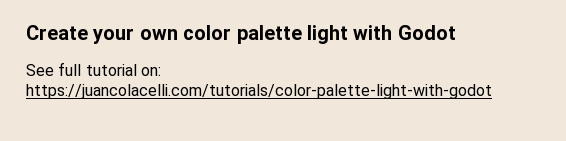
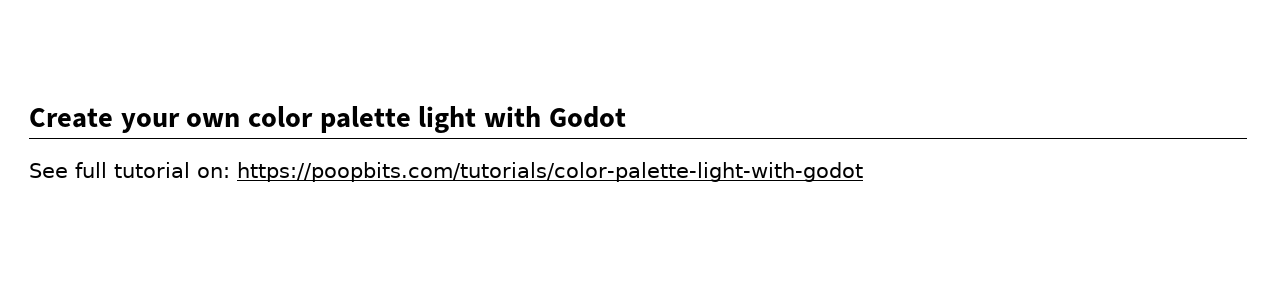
- See full tutorial on: https://juancolacelli.com/tutorials/color-palette-light-with-godot
+ See full tutorial on: https://poopbits.com/tutorials/color-palette-light-with-godot

